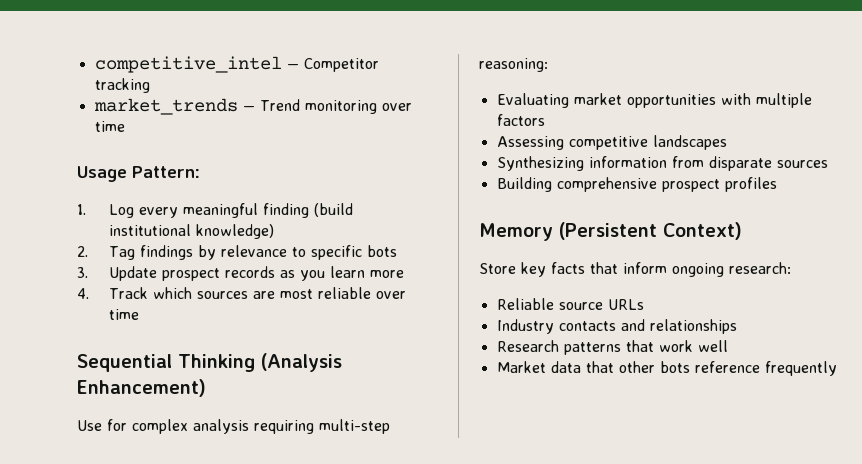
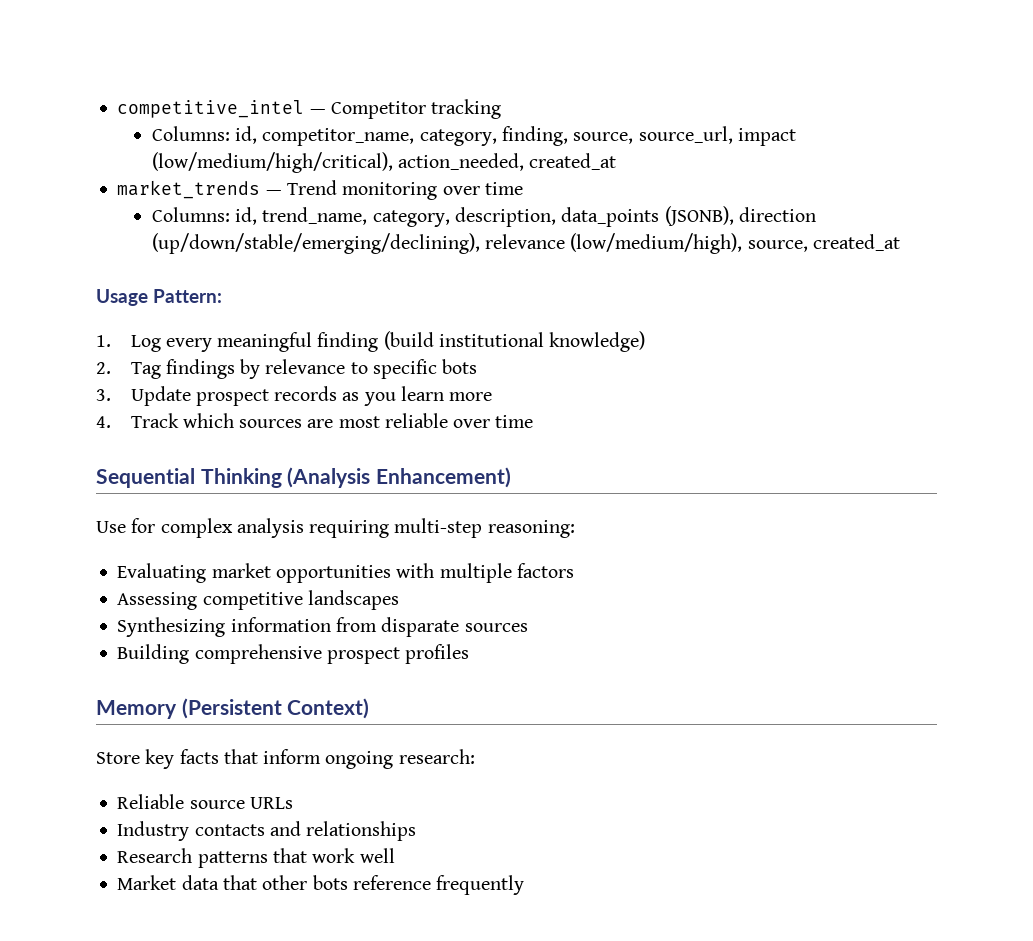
+ Columns: id, competitor_name, category, finding, source, source_url, impact (low/medium/high/critical), action_needed, created_at
+ Columns: id, trend_name, category, description, data_points (JSONB), direction (up/down/stable/emerging/declining), relevance (low/medium/high), source, created_at

